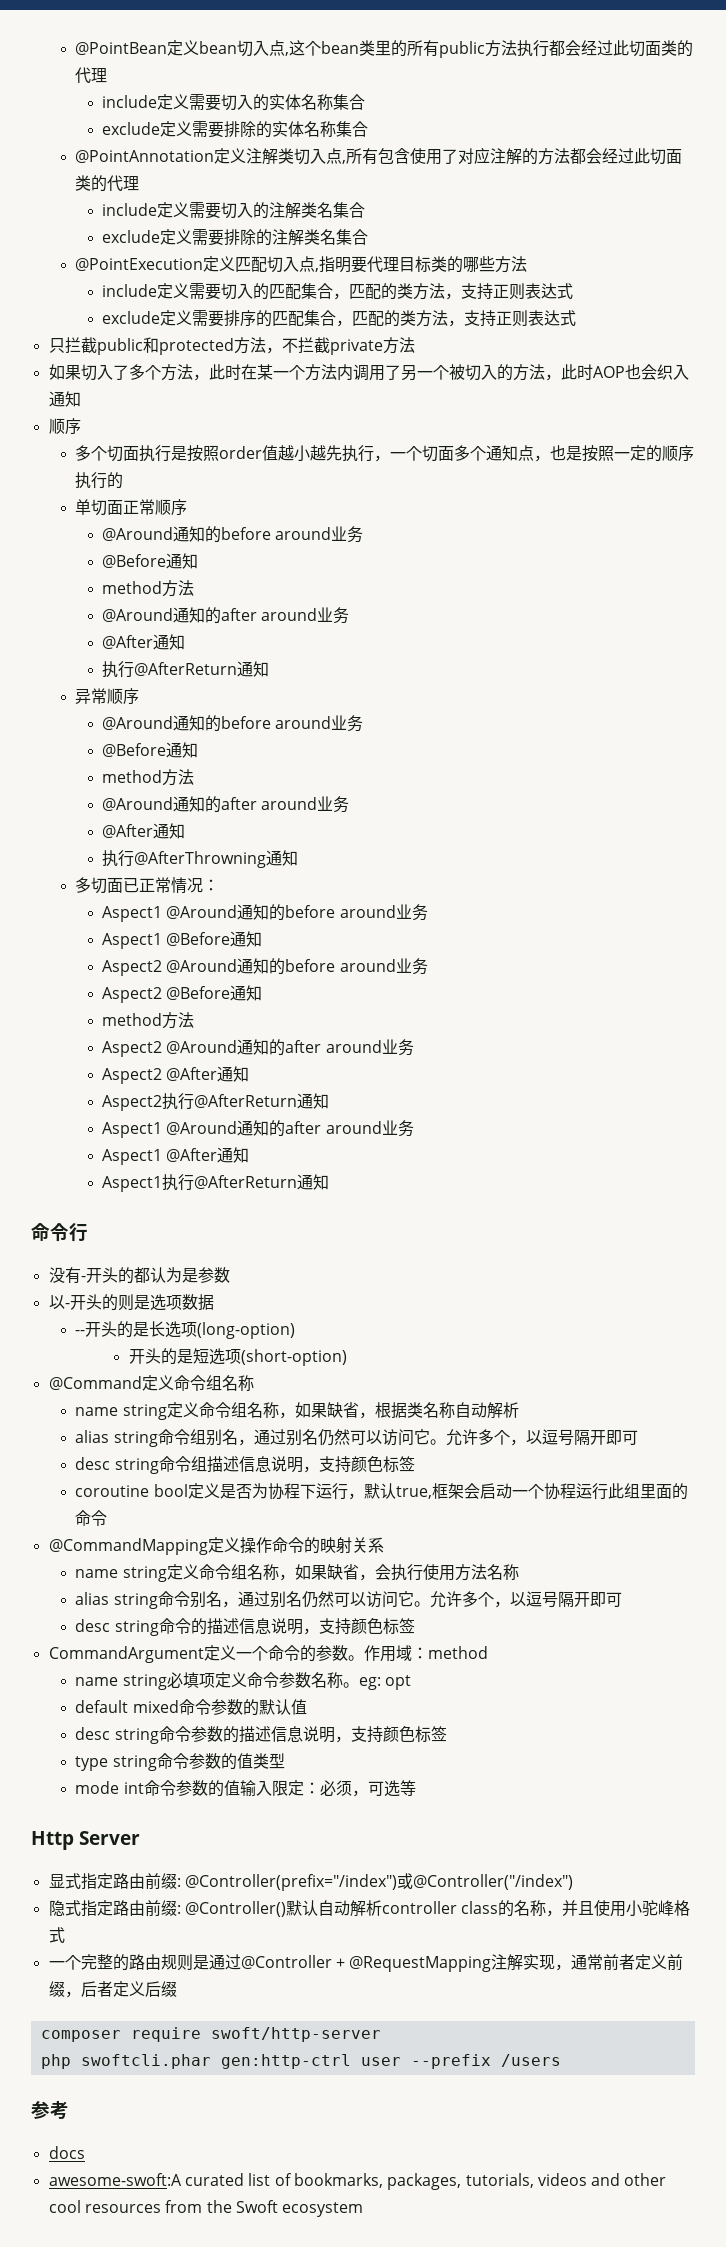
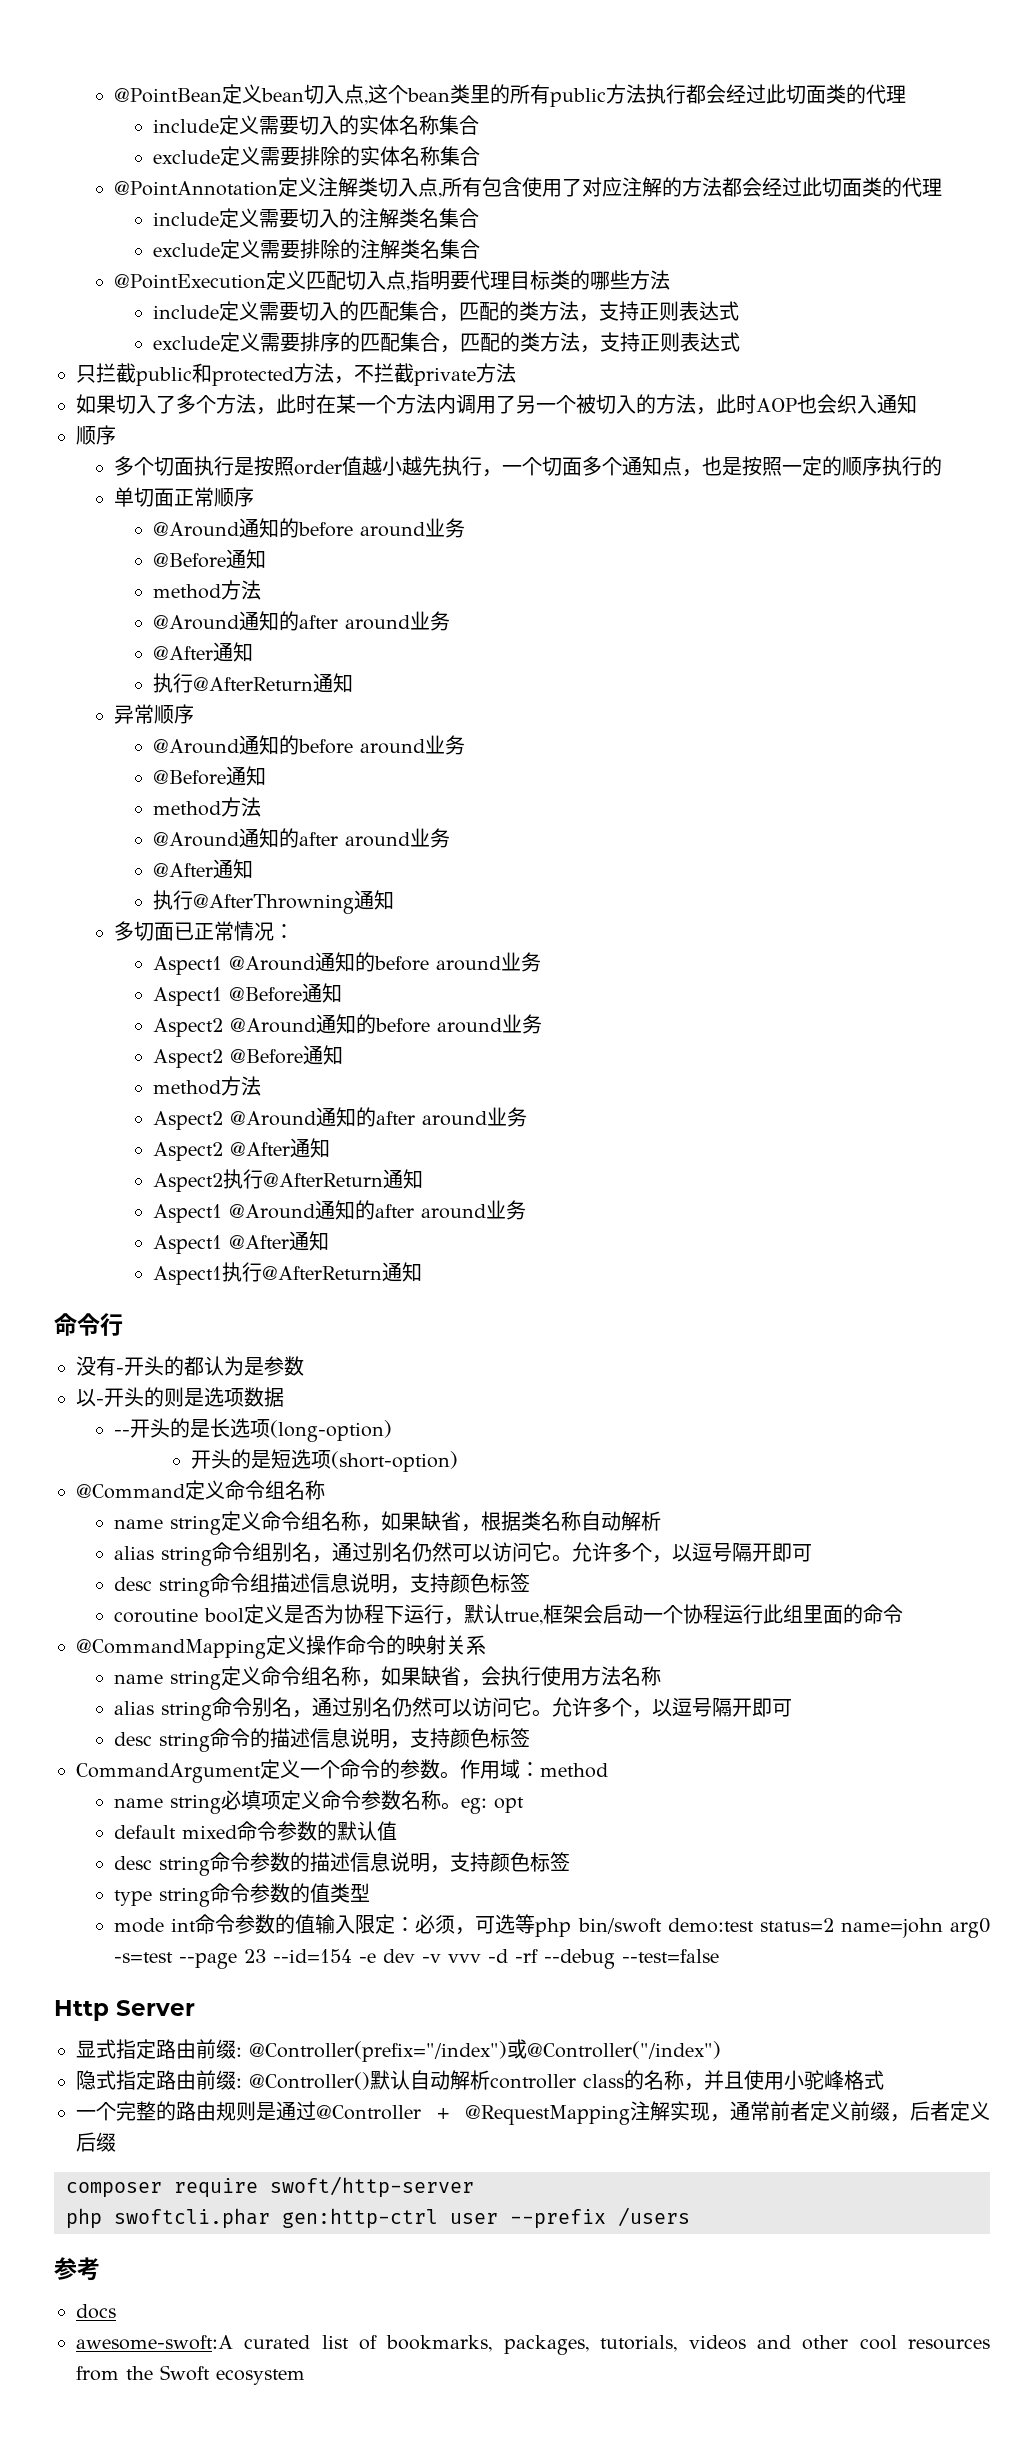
- mode int命令参数的值输入限定：必须，可选等
+ mode int命令参数的值输入限定：必须，可选等php bin/swoft demo:test status=2 name=john arg0 -s=test --page 23 --id=154 -e dev -v vvv -d -rf --debug --test=false

